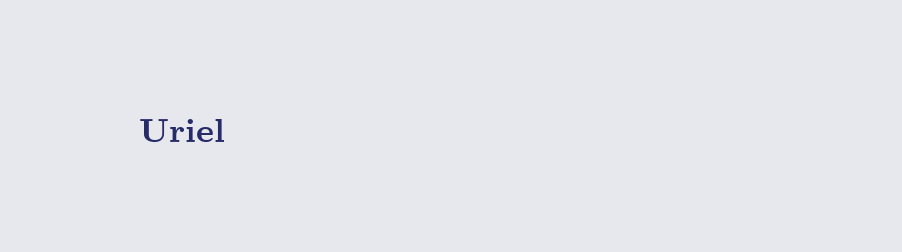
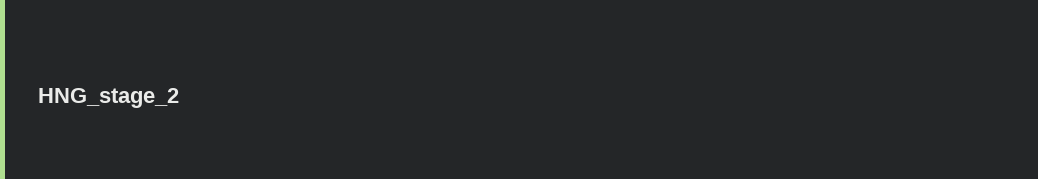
- Uriel
+ HNG_stage_2

